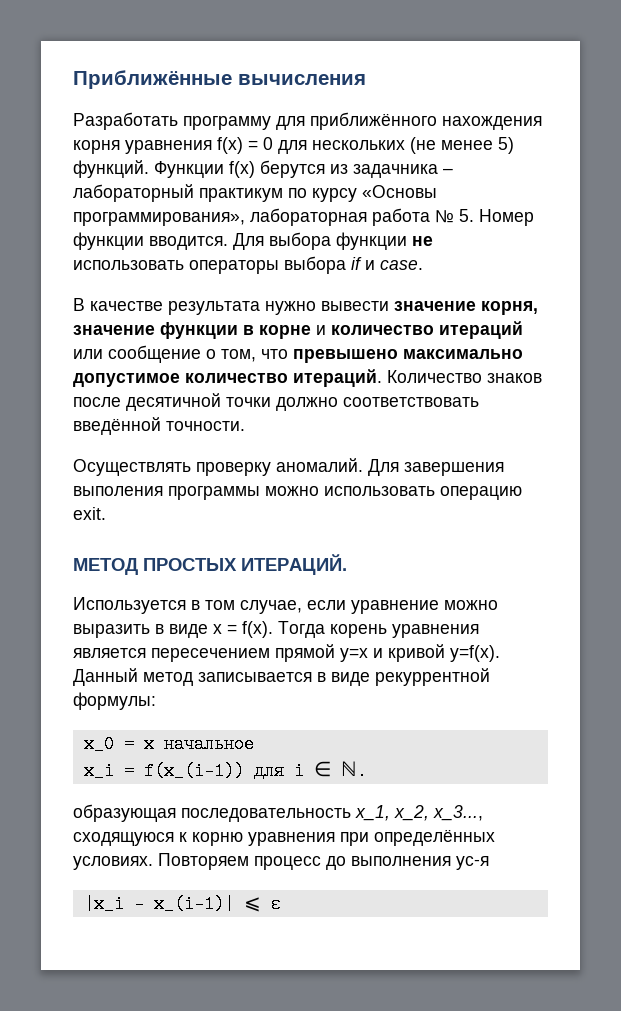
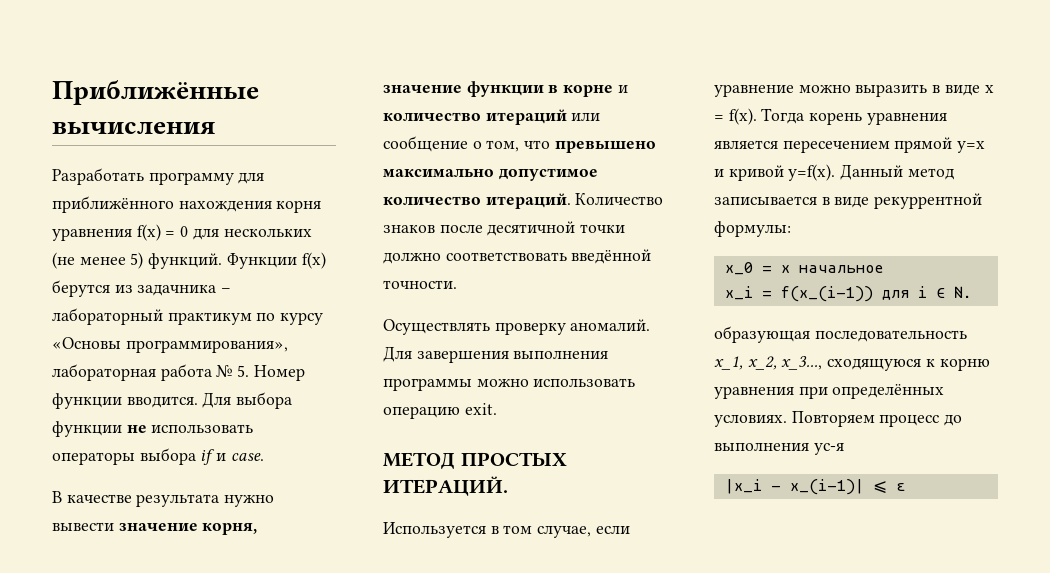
- Для завершения выполения программы можно использовать операцию exit.
+ Для завершения выполнения программы можно использовать операцию exit.

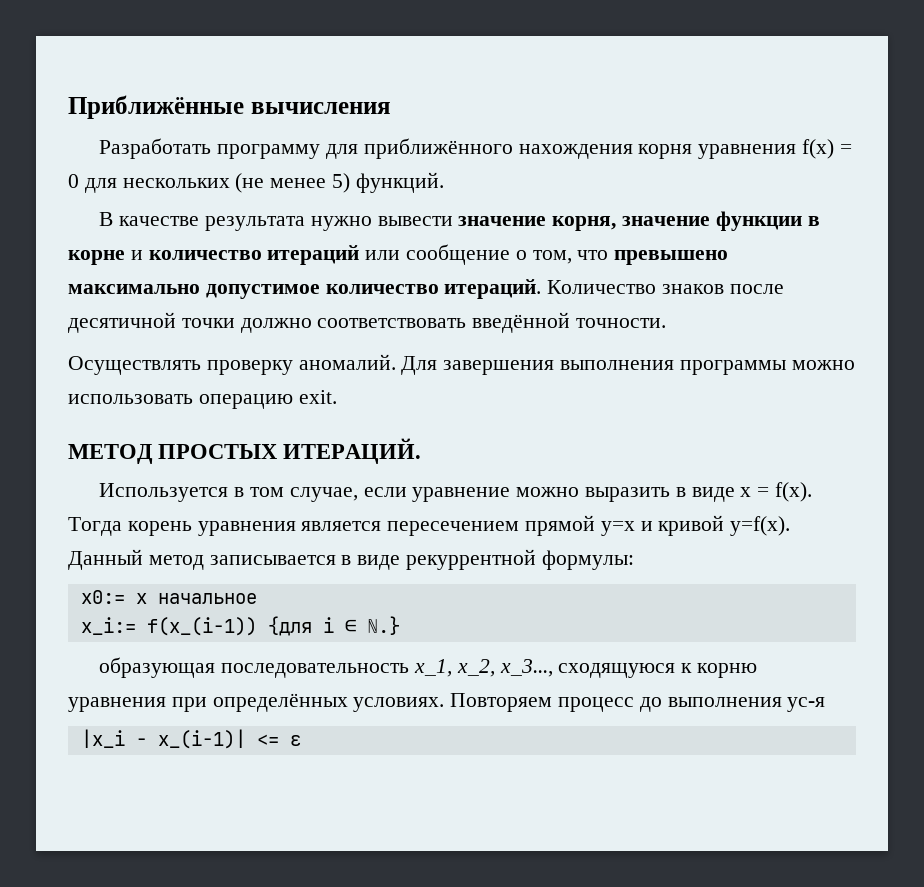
- Функции f(x) берутся из задачника – лабораторный практикум по курсу «Основы программирования», лабораторная работа № 5. Номер функции вводится. Для выбора функции не использовать операторы выбора if и case.
- x_0 = x начальное
+ x0:= x начальное
- x_i = f(x_(i-1)) для i ∈ ℕ.
+ x_i:= f(x_(i-1)) {для i ∈ ℕ.}
- |x_i - x_(i-1)| ⩽ ε
+ |x_i - x_(i-1)| <= ε

